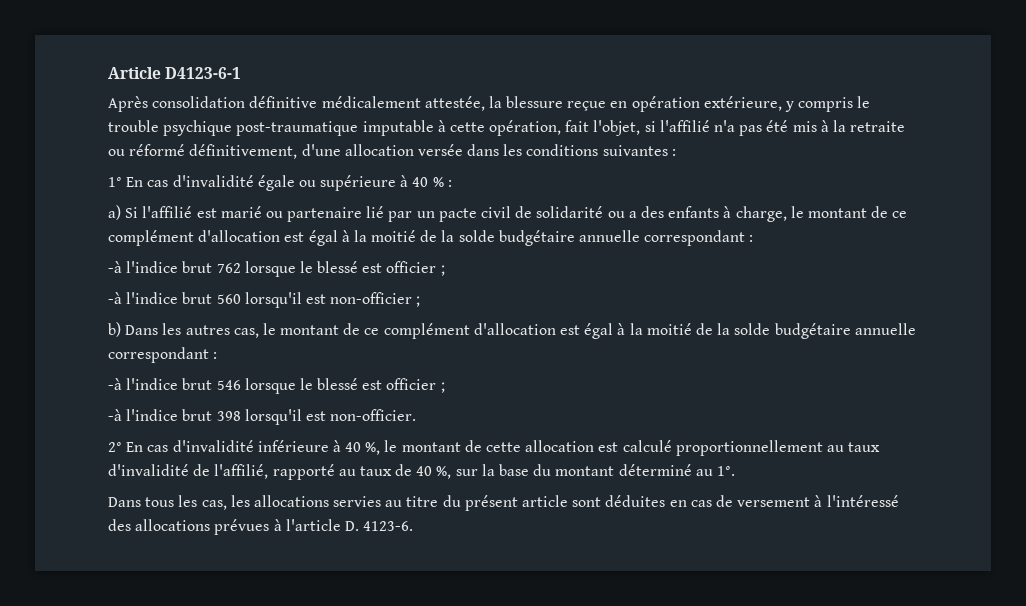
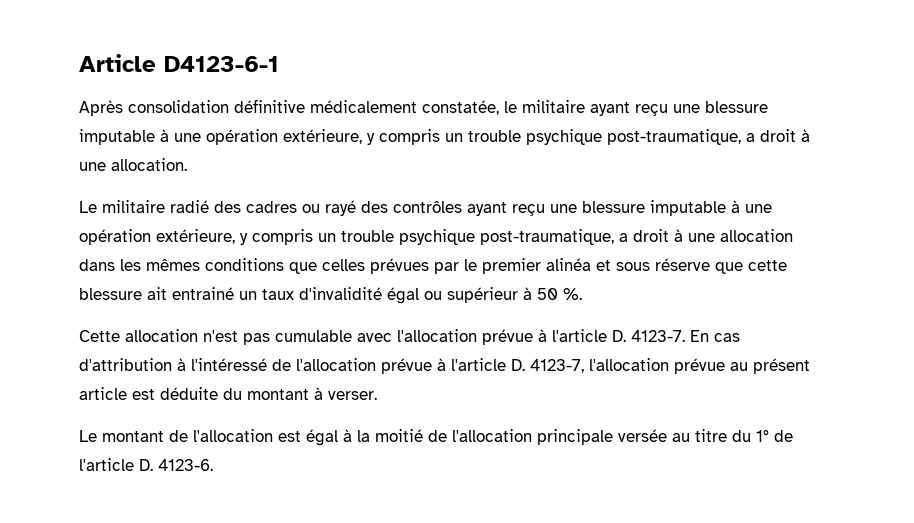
- Après consolidation définitive médicalement attestée, la blessure reçue en opération extérieure, y compris le trouble psychique post-traumatique imputable à cette opération, fait l'objet, si l'affilié n'a pas été mis à la retraite ou réformé définitivement, d'une allocation versée dans les conditions suivantes :
- 1° En cas d'invalidité égale ou supérieure à 40 % :
- a) Si l'affilié est marié ou partenaire lié par un pacte civil de solidarité ou a des enfants à charge, le montant de ce complément d'allocation est égal à la moitié de la solde budgétaire annuelle correspondant :
- -à l'indice brut 762 lorsque le blessé est officier ;
- -à l'indice brut 560 lorsqu'il est non-officier ;
- b) Dans les autres cas, le montant de ce complément d'allocation est égal à la moitié de la solde budgétaire annuelle correspondant :
- -à l'indice brut 546 lorsque le blessé est officier ;
- -à l'indice brut 398 lorsqu'il est non-officier.
- 2° En cas d'invalidité inférieure à 40 %, le montant de cette allocation est calculé proportionnellement au taux d'invalidité de l'affilié, rapporté au taux de 40 %, sur la base du montant déterminé au 1°.
- Dans tous les cas, les allocations servies au titre du présent article sont déduites en cas de versement à l'intéressé des allocations prévues à l'article D. 4123-6.
+ Après consolidation définitive médicalement constatée, le militaire ayant reçu une blessure imputable à une opération extérieure, y compris un trouble psychique post-traumatique, a droit à une allocation.
+ Le militaire radié des cadres ou rayé des contrôles ayant reçu une blessure imputable à une opération extérieure, y compris un trouble psychique post-traumatique, a droit à une allocation dans les mêmes conditions que celles prévues par le premier alinéa et sous réserve que cette blessure ait entrainé un taux d'invalidité égal ou supérieur à 50 %.
+ Cette allocation n'est pas cumulable avec l'allocation prévue à l'article D. 4123-7. En cas d'attribution à l'intéressé de l'allocation prévue à l'article D. 4123-7, l'allocation prévue au présent article est déduite du montant à verser.
+ Le montant de l'allocation est égal à la moitié de l'allocation principale versée au titre du 1° de l'article D. 4123-6.

